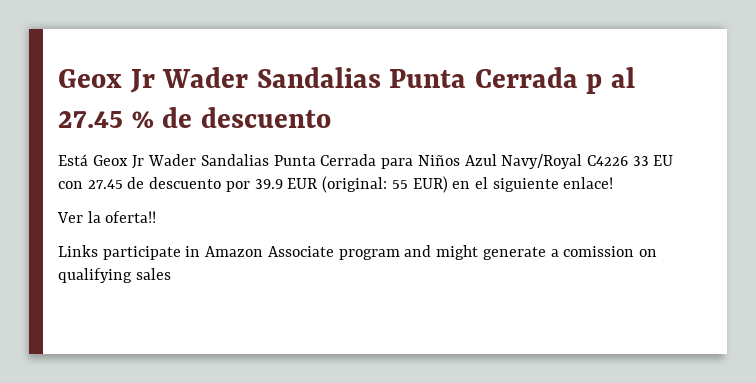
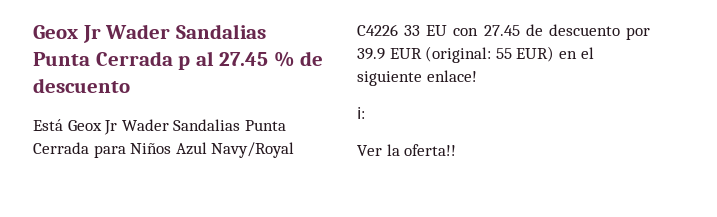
+ ℹ:
- Links participate in Amazon Associate program and might generate a comission on qualifying sales

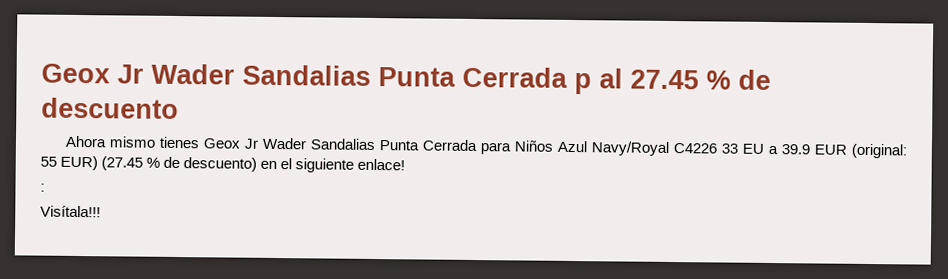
- Está Geox Jr Wader Sandalias Punta Cerrada para Niños Azul Navy/Royal C4226 33 EU con 27.45 de descuento por 39.9 EUR (original: 55 EUR) en el siguiente enlace!
+ Ahora mismo tienes Geox Jr Wader Sandalias Punta Cerrada para Niños Azul Navy/Royal C4226 33 EU a 39.9 EUR (original: 55 EUR) (27.45 % de descuento) en el siguiente enlace!
- ℹ:
- Ver la oferta!!
+ :
+ Visítala!!!

